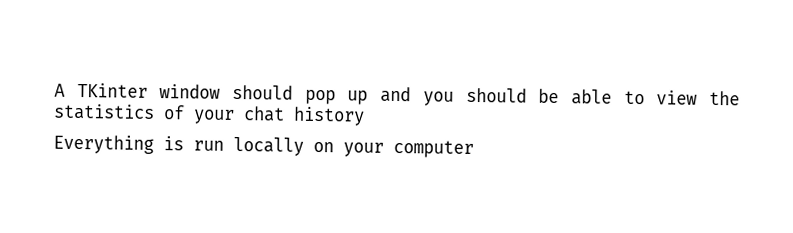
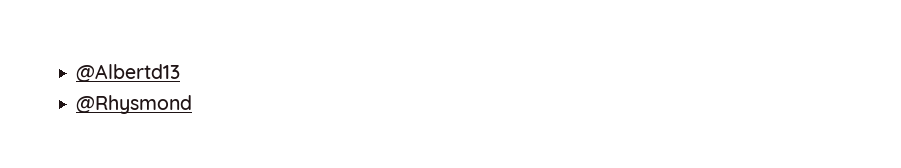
- A TKinter window should pop up and you should be able to view the statistics of your chat history
- Everything is run locally on your computer
+ @Albertd13
+ @Rhysmond

